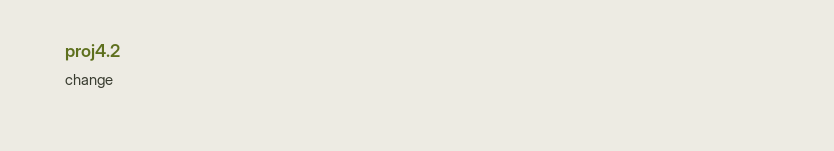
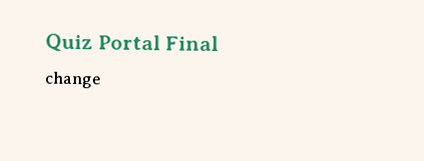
- proj4.2
+ Quiz Portal Final

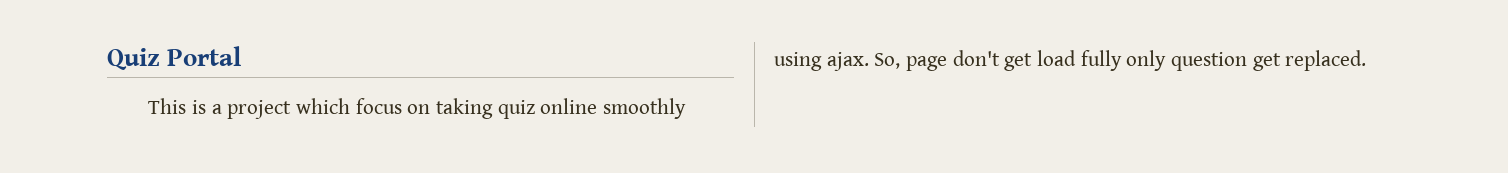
- Quiz Portal Final
- change
+ Quiz Portal
+ This is a project which focus on taking quiz online smoothly using ajax. So, page don't get load fully only question get replaced.

